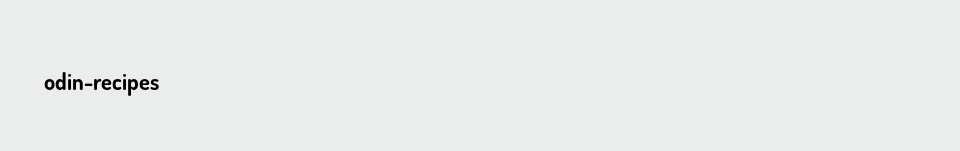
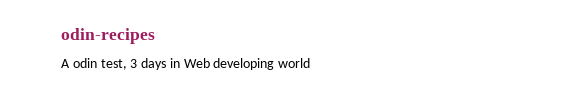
+ A odin test, 3 days in Web developing world

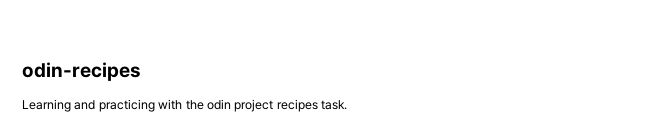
- A odin test, 3 days in Web developing world
+ Learning and practicing with the odin project recipes task.

